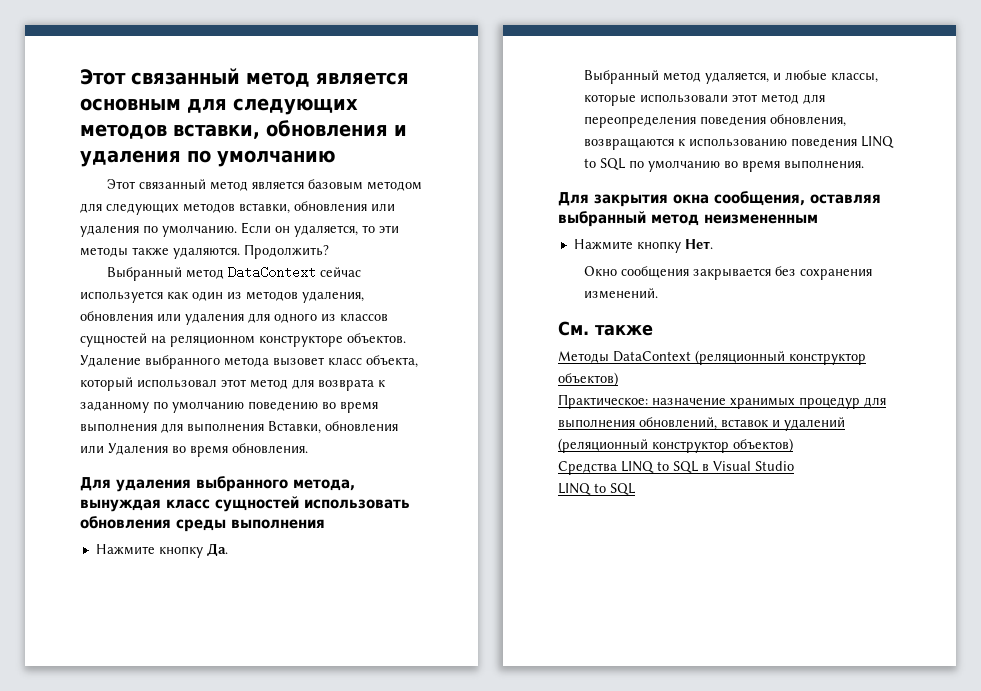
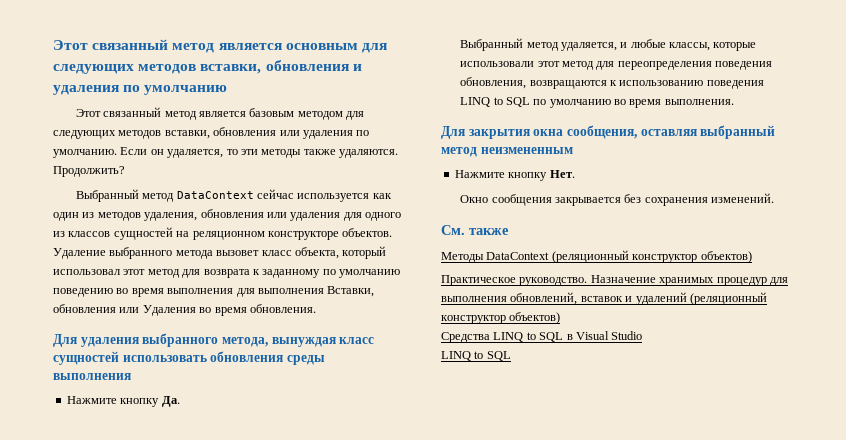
- Практическое: назначение хранимых процедур для выполнения обновлений, вставок и удалений (реляционный конструктор объектов)
+ Практическое руководство. Назначение хранимых процедур для выполнения обновлений, вставок и удалений (реляционный конструктор объектов)

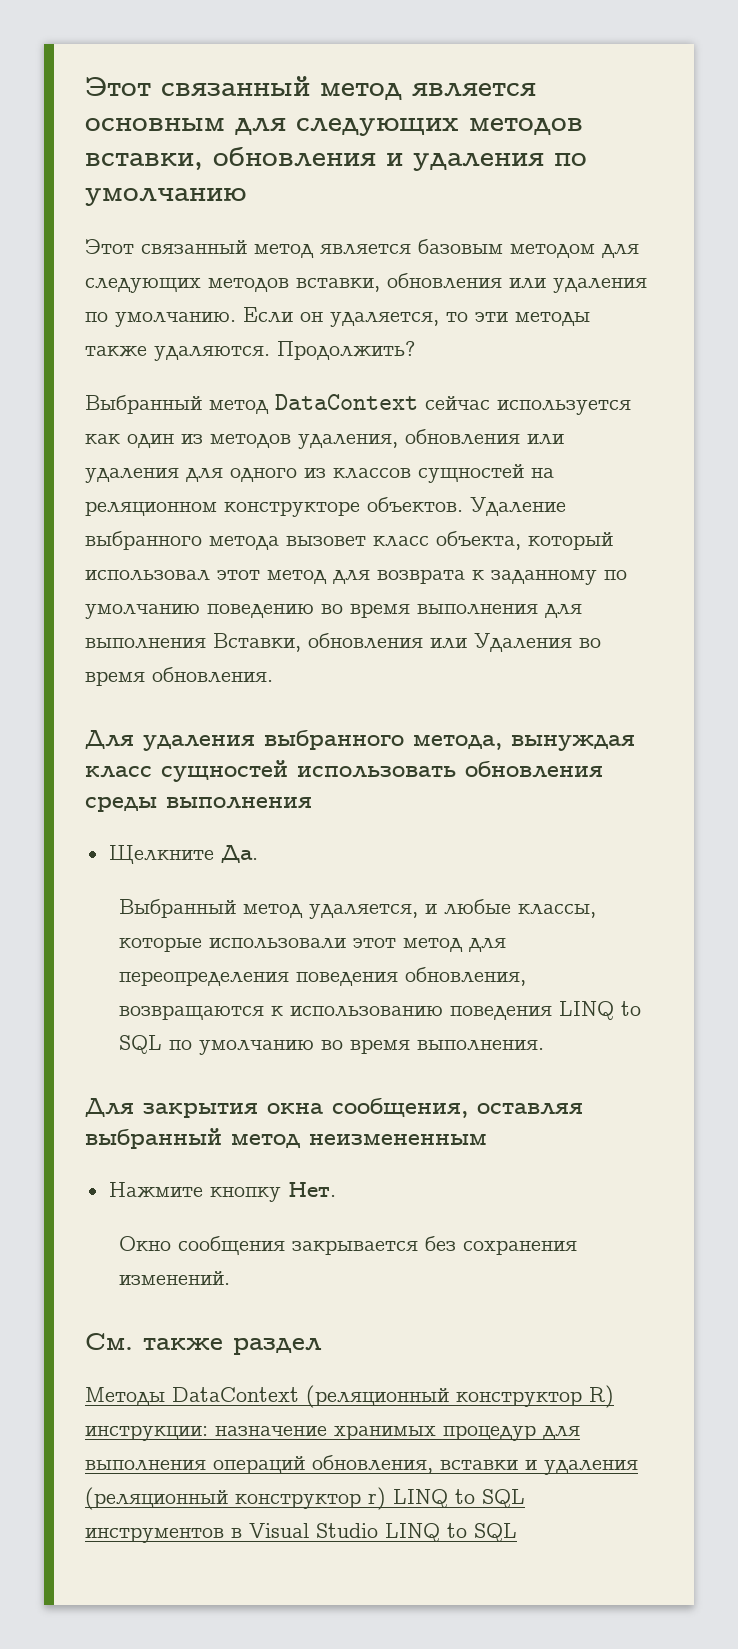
- Нажмите кнопку Да.
+ Щелкните Да.
- См. также
+ См. также раздел
- Методы DataContext (реляционный конструктор объектов)
- Практическое руководство. Назначение хранимых процедур для выполнения обновлений, вставок и удалений (реляционный конструктор объектов)
- Средства LINQ to SQL в Visual Studio
- LINQ to SQL
+ Методы DataContext (реляционный конструктор R) инструкции: назначение хранимых процедур для выполнения операций обновления, вставки и удаления (реляционный конструктор r) LINQ to SQL инструментов в Visual Studio LINQ to SQL

